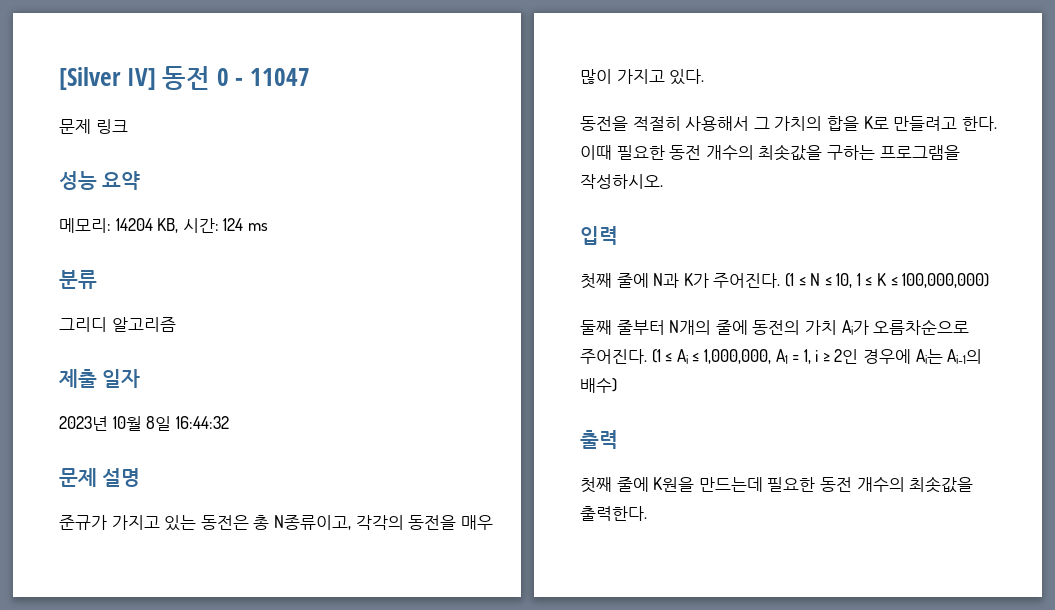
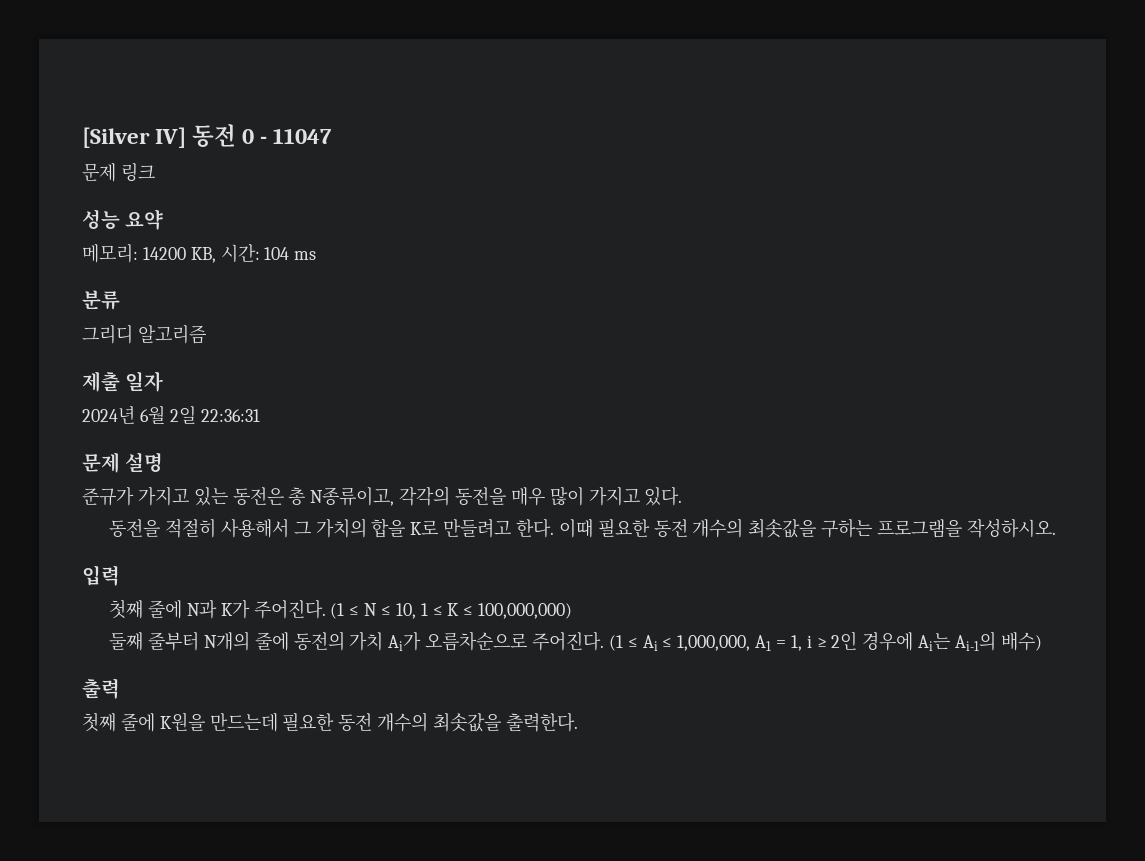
- 메모리: 14204 KB, 시간: 124 ms
+ 메모리: 14200 KB, 시간: 104 ms
- 2023년 10월 8일 16:44:32
+ 2024년 6월 2일 22:36:31

